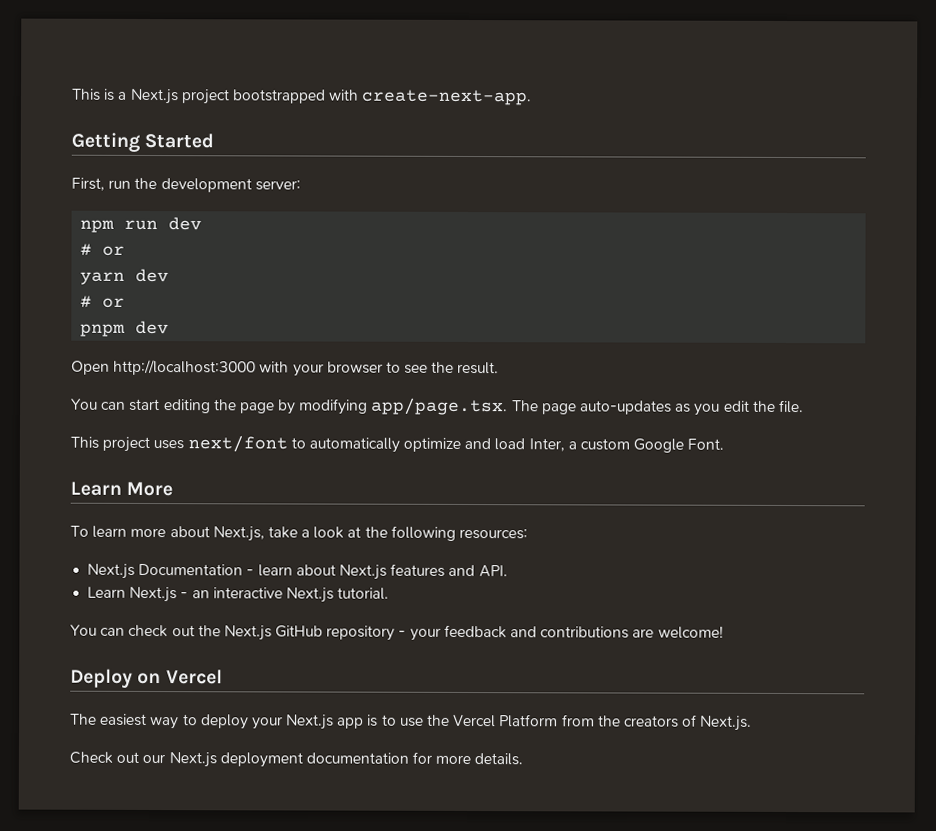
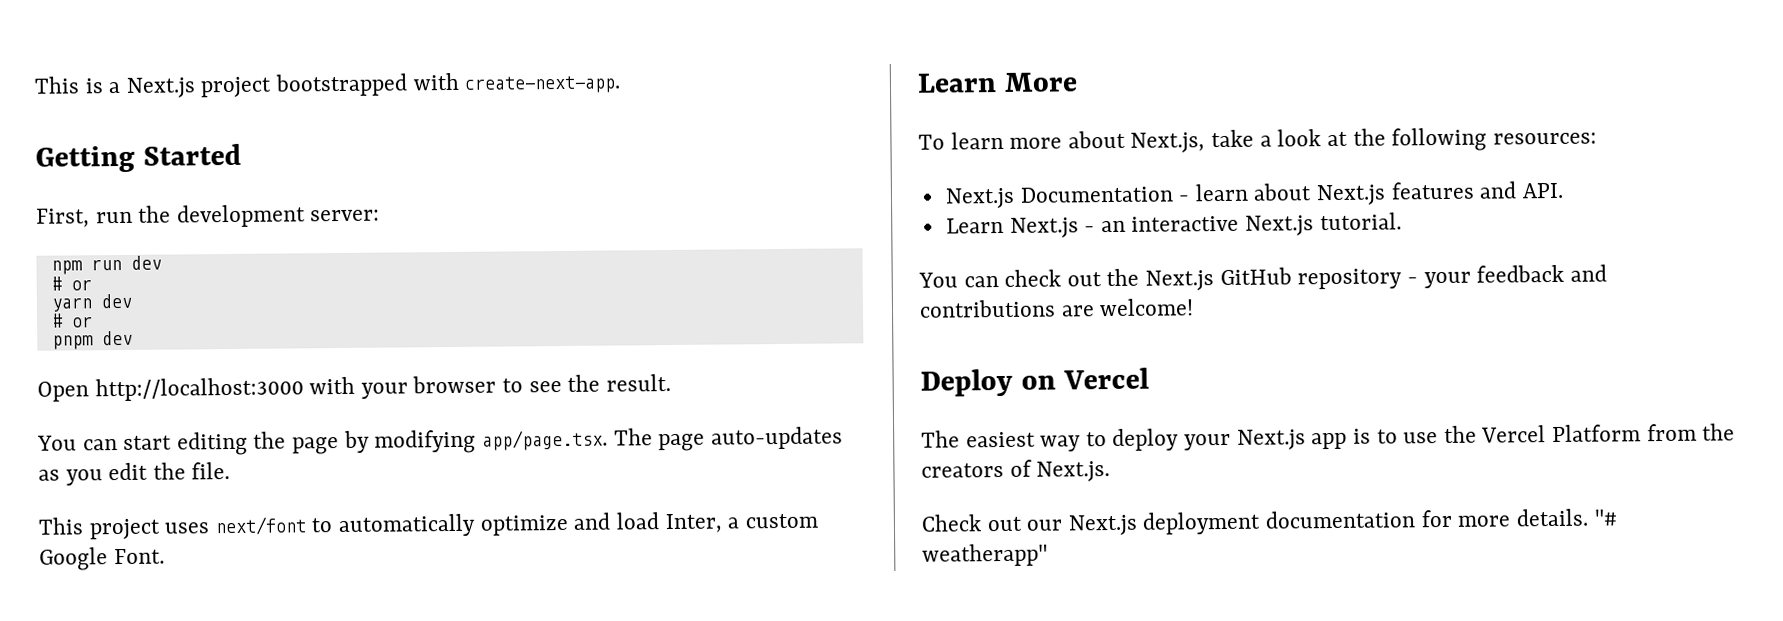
+ "# weatherapp"

